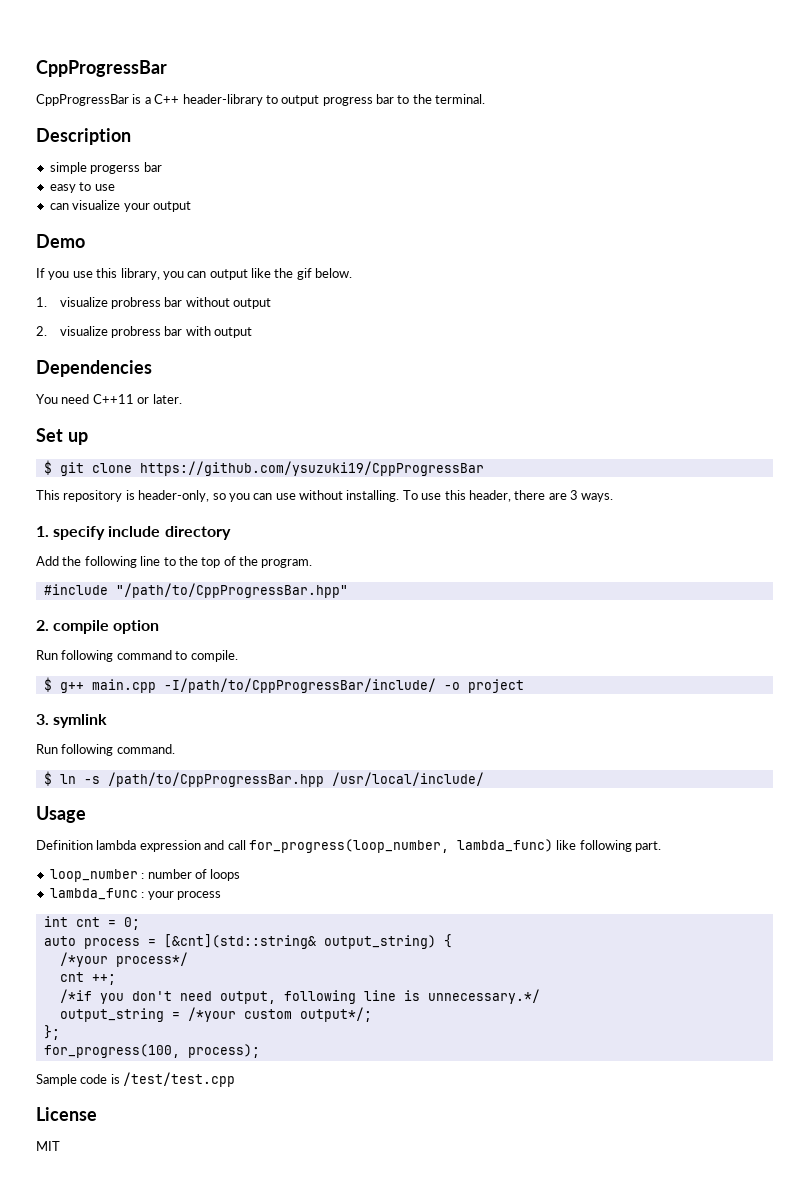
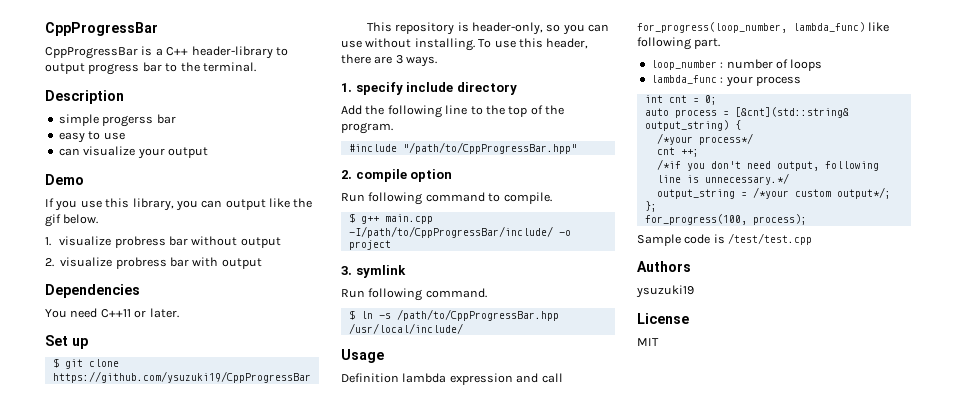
+ Authors
+ ysuzuki19

